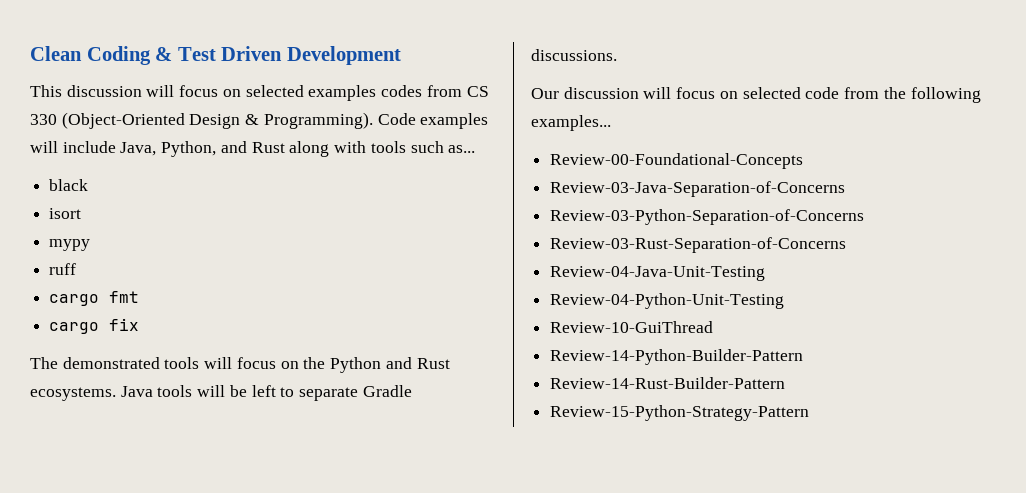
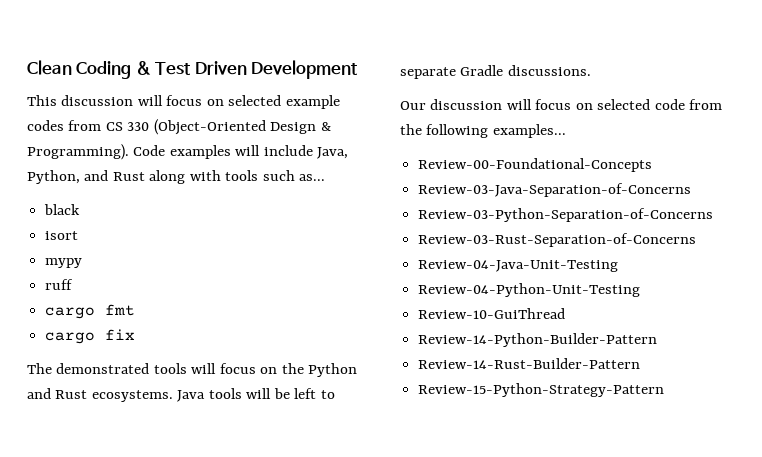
- This discussion will focus on selected examples codes from CS 330 (Object-Oriented Design & Programming).
+ This discussion will focus on selected example codes from CS 330 (Object-Oriented Design & Programming).

